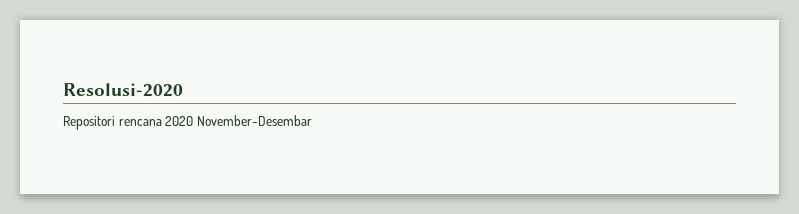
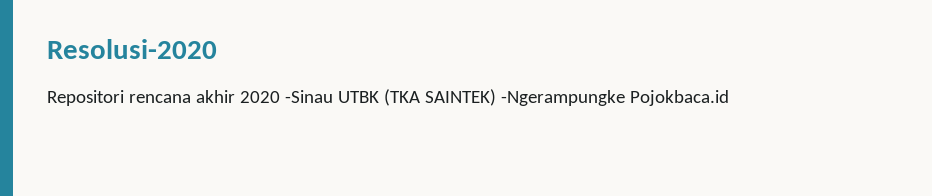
- Repositori rencana 2020 November-Desembar
+ Repositori rencana akhir 2020 -Sinau UTBK (TKA SAINTEK) -Ngerampungke Pojokbaca.id

